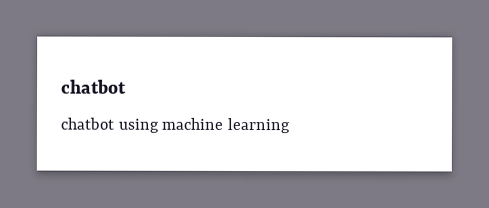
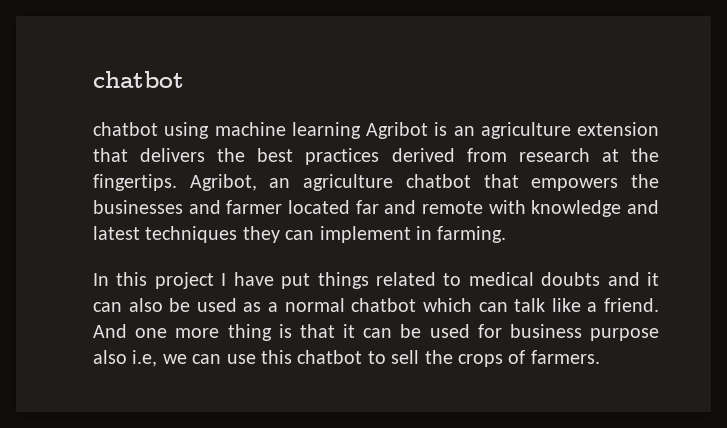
- chatbot using machine learning
+ chatbot using machine learning Agribot is an agriculture extension that delivers the best practices derived from research at the fingertips. Agribot, an agriculture chatbot that empowers the businesses and farmer located far and remote with knowledge and latest techniques they can implement in farming.
+ In this project I have put things related to medical doubts and it can also be used as a normal chatbot which can talk like a friend. And one more thing is that it can be used for business purpose also i.e, we can use this chatbot to sell the crops of farmers.

